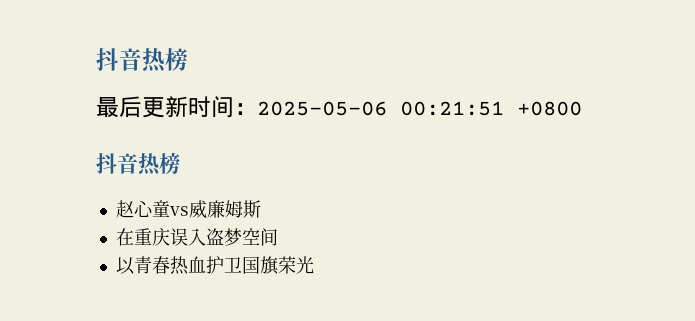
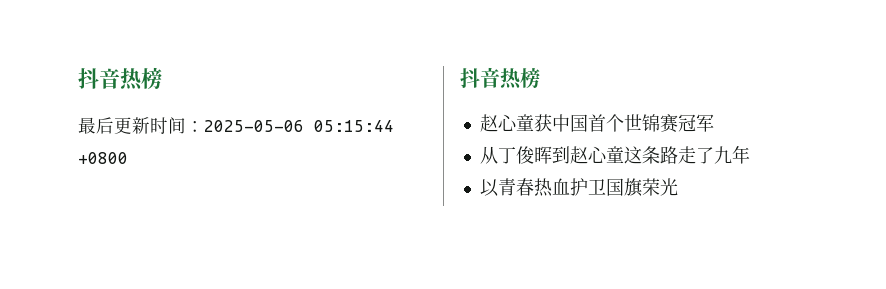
- 最后更新时间：2025-05-06 00:21:51 +0800
+ 最后更新时间：2025-05-06 05:15:44 +0800
- 赵心童vs威廉姆斯
- 在重庆误入盗梦空间
+ 赵心童获中国首个世锦赛冠军
+ 从丁俊晖到赵心童这条路走了九年

